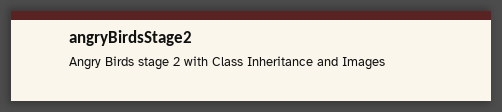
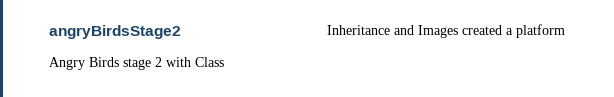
- Angry Birds stage 2 with Class Inheritance and Images
+ Angry Birds stage 2 with Class Inheritance and Images created a platform

